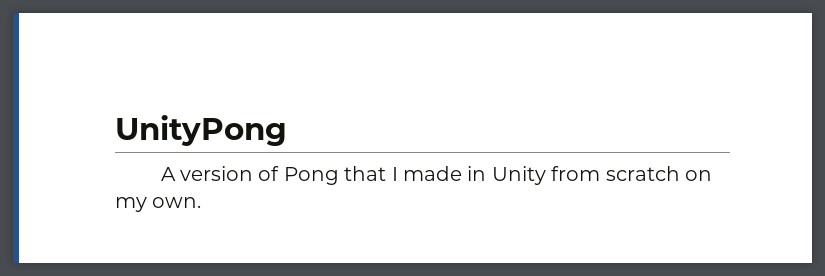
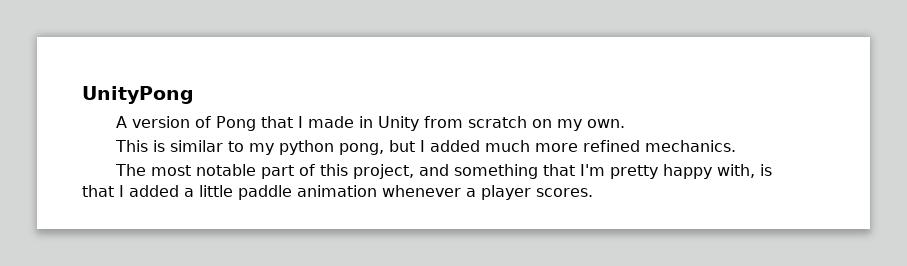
+ This is similar to my python pong, but I added much more refined mechanics.
+ The most notable part of this project, and something that I'm pretty happy with, is that I added a little paddle animation whenever a player scores.

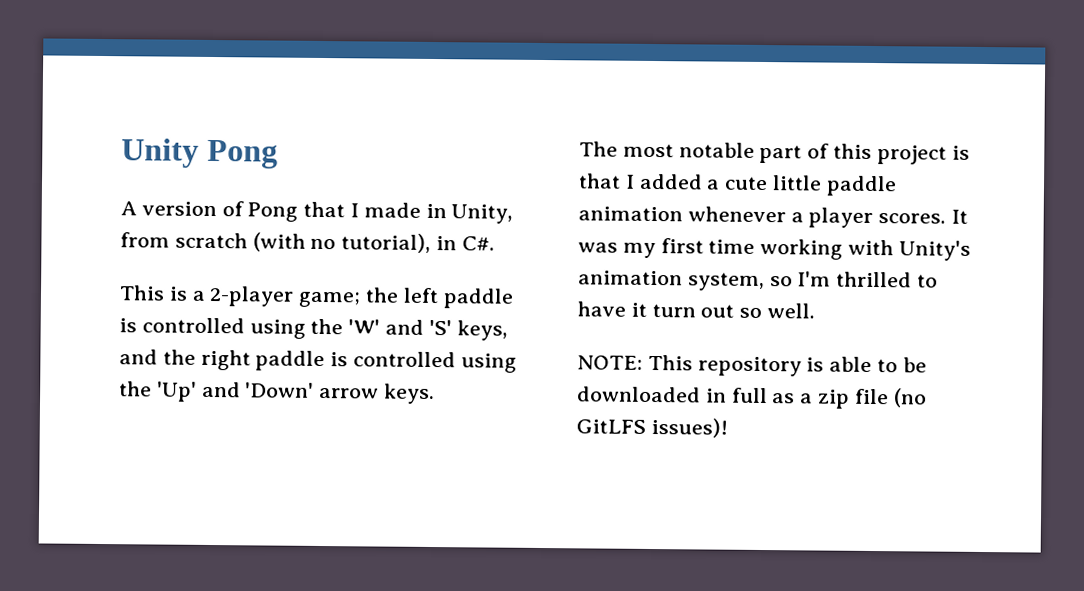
- UnityPong
+ Unity Pong
- A version of Pong that I made in Unity from scratch on my own.
- This is similar to my python pong, but I added much more refined mechanics.
+ A version of Pong that I made in Unity, from scratch (with no tutorial), in C#.
+ This is a 2-player game; the left paddle is controlled using the 'W' and 'S' keys, and the right paddle is controlled using the 'Up' and 'Down' arrow keys.
- The most notable part of this project, and something that I'm pretty happy with, is that I added a little paddle animation whenever a player scores.
+ The most notable part of this project is that I added a cute little paddle animation whenever a player scores.
+ It was my first time working with Unity's animation system, so I'm thrilled to have it turn out so well.
+ NOTE: This repository is able to be downloaded in full as a zip file (no GitLFS issues)!

